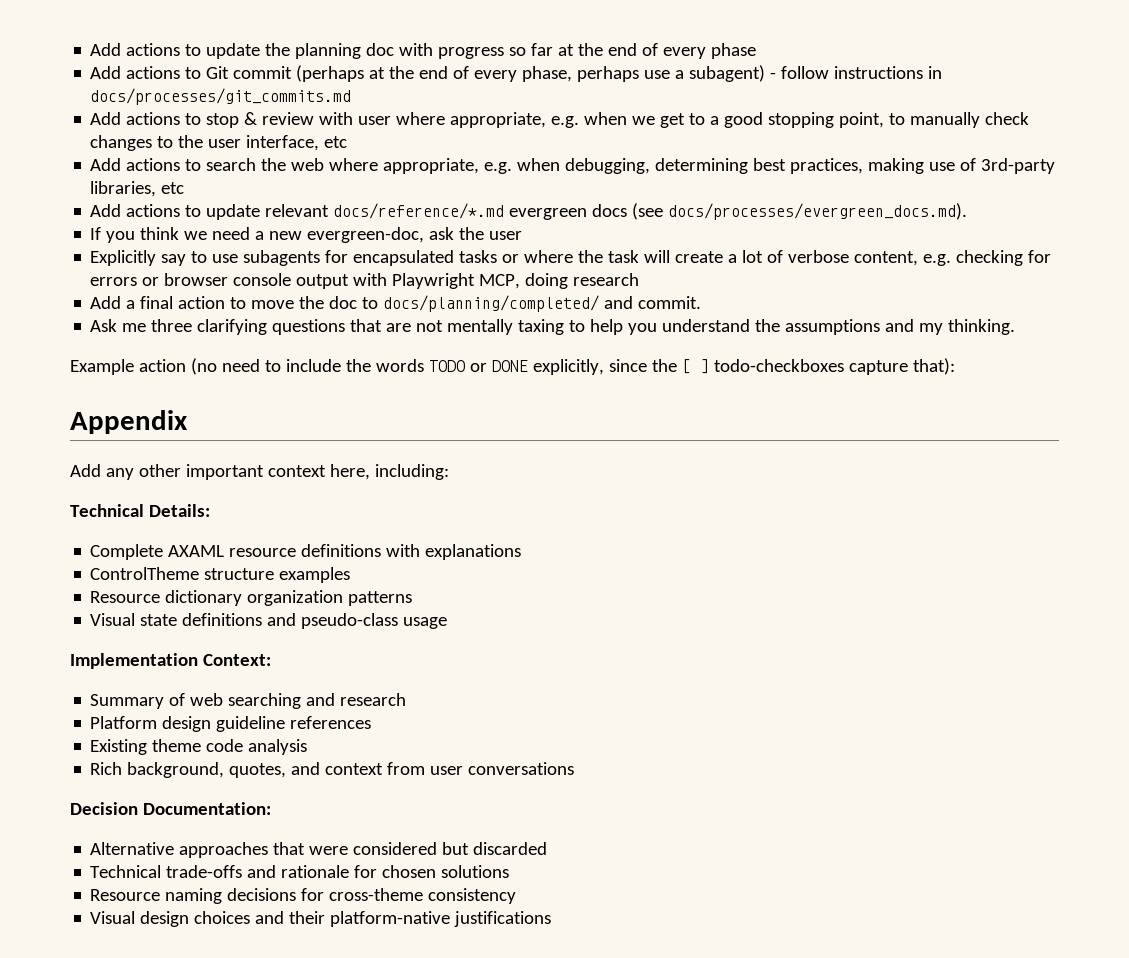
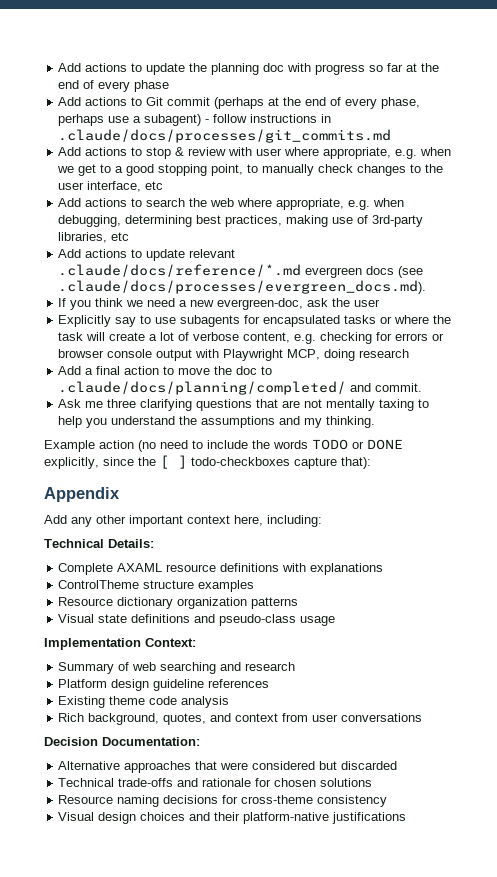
- Add actions to Git commit (perhaps at the end of every phase, perhaps use a subagent) - follow instructions in docs/processes/git_commits.md
+ Add actions to Git commit (perhaps at the end of every phase, perhaps use a subagent) - follow instructions in .claude/docs/processes/git_commits.md
- Add actions to update relevant docs/reference/*.md evergreen docs (see docs/processes/evergreen_docs.md).
+ Add actions to update relevant .claude/docs/reference/*.md evergreen docs (see .claude/docs/processes/evergreen_docs.md).
- Add a final action to move the doc to docs/planning/completed/ and commit.
+ Add a final action to move the doc to .claude/docs/planning/completed/ and commit.

